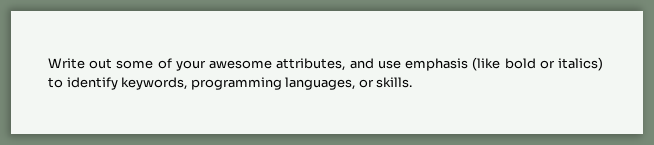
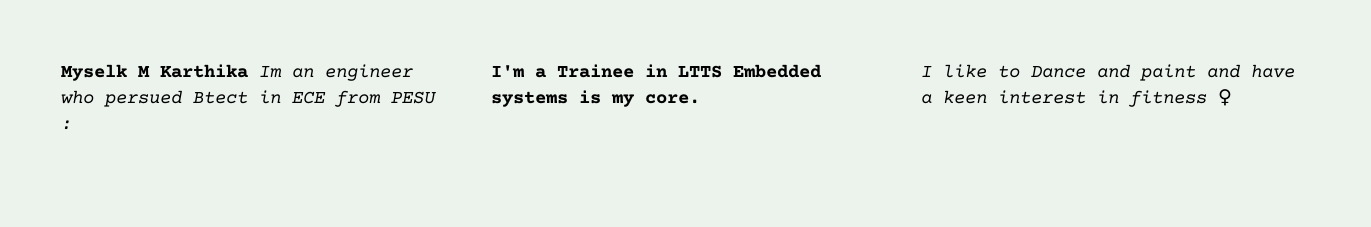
- Write out some of your awesome attributes, and use emphasis (like bold or italics) to identify keywords, programming languages, or skills.
+ Myselk M Karthika Im an engineer who persued Btect in ECE from PESU :
+ I'm a Trainee in LTTS Embedded systems is my core.
+ I like to Dance and paint and have a keen interest in fitness ♀

